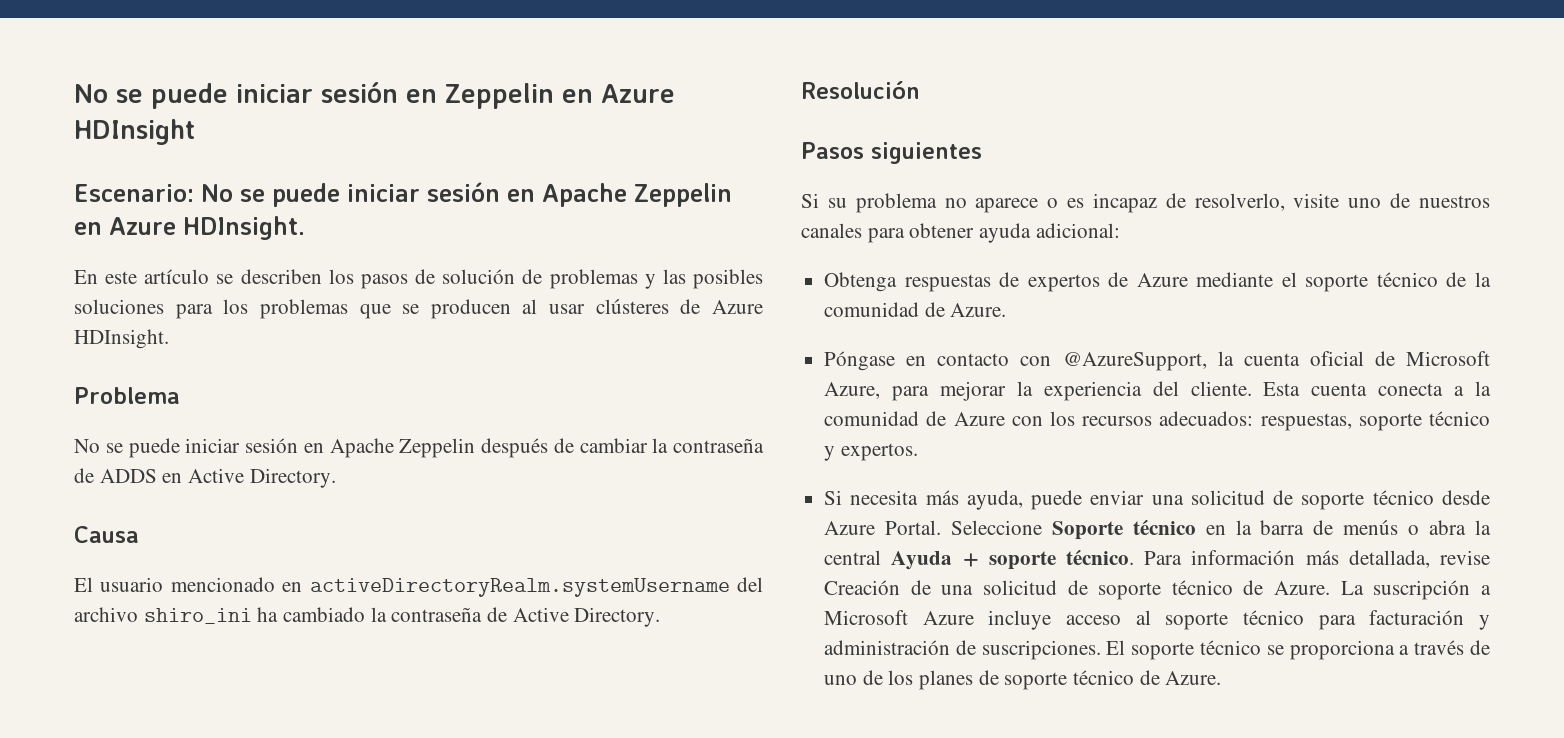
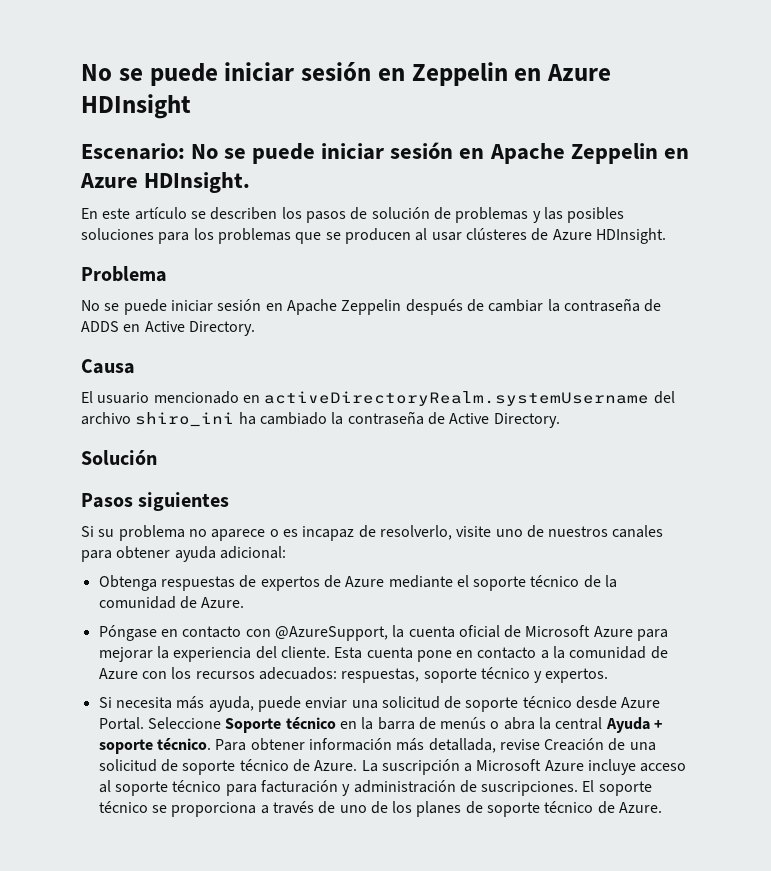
- Resolución
+ Solución
- Póngase en contacto con @AzureSupport, la cuenta oficial de Microsoft Azure, para mejorar la experiencia del cliente.
+ Póngase en contacto con @AzureSupport, la cuenta oficial de Microsoft Azure para mejorar la experiencia del cliente.
- Esta cuenta conecta a la comunidad de Azure con los recursos adecuados: respuestas, soporte técnico y expertos.
+ Esta cuenta pone en contacto a la comunidad de Azure con los recursos adecuados: respuestas, soporte técnico y expertos.
- Para información más detallada, revise Creación de una solicitud de soporte técnico de Azure.
+ Para obtener información más detallada, revise Creación de una solicitud de soporte técnico de Azure.

